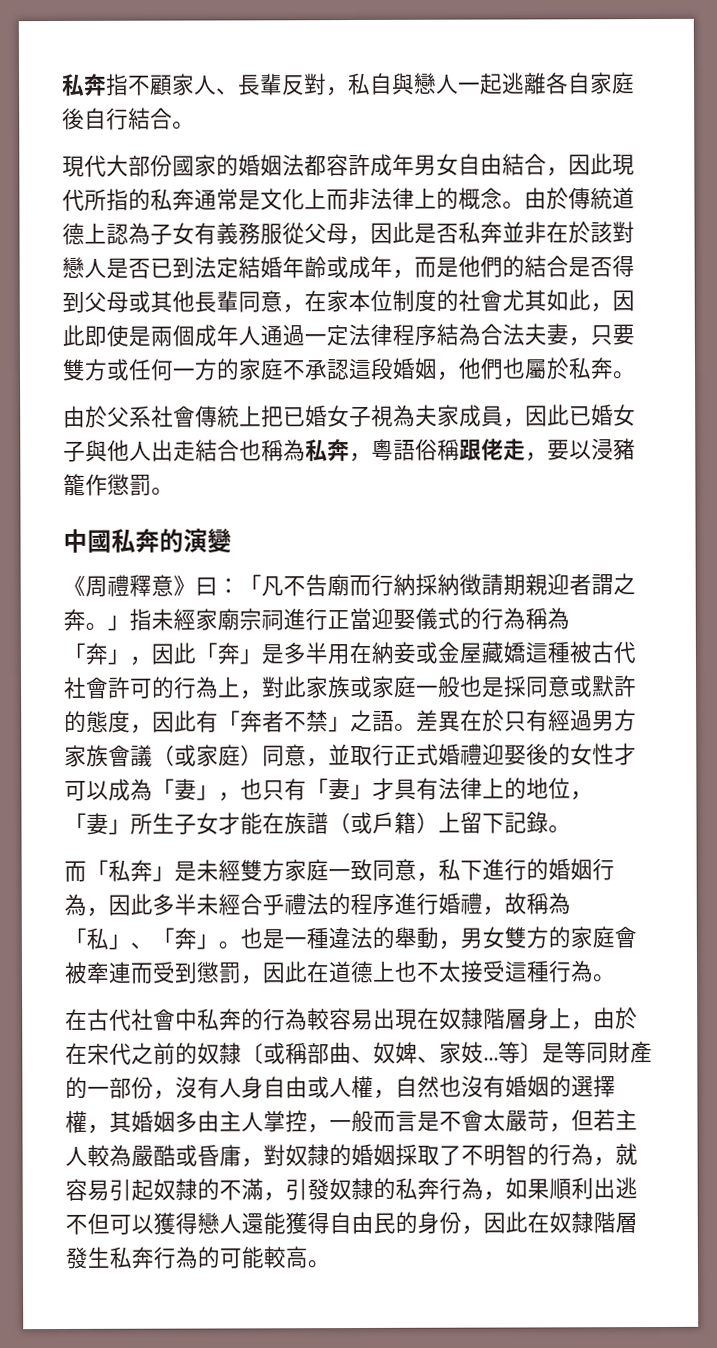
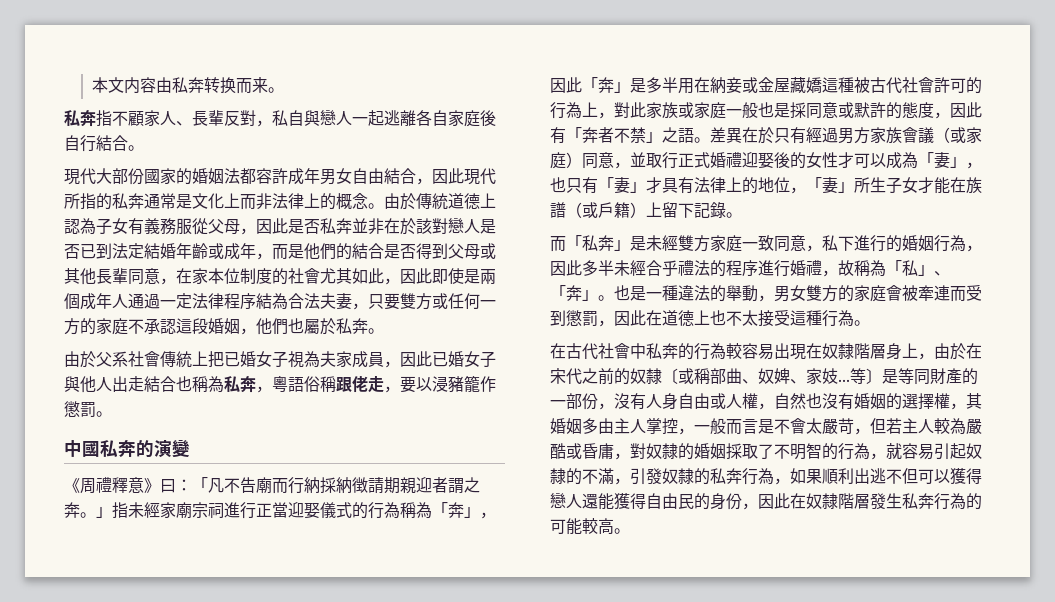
+ 本文内容由私奔转换而来。

